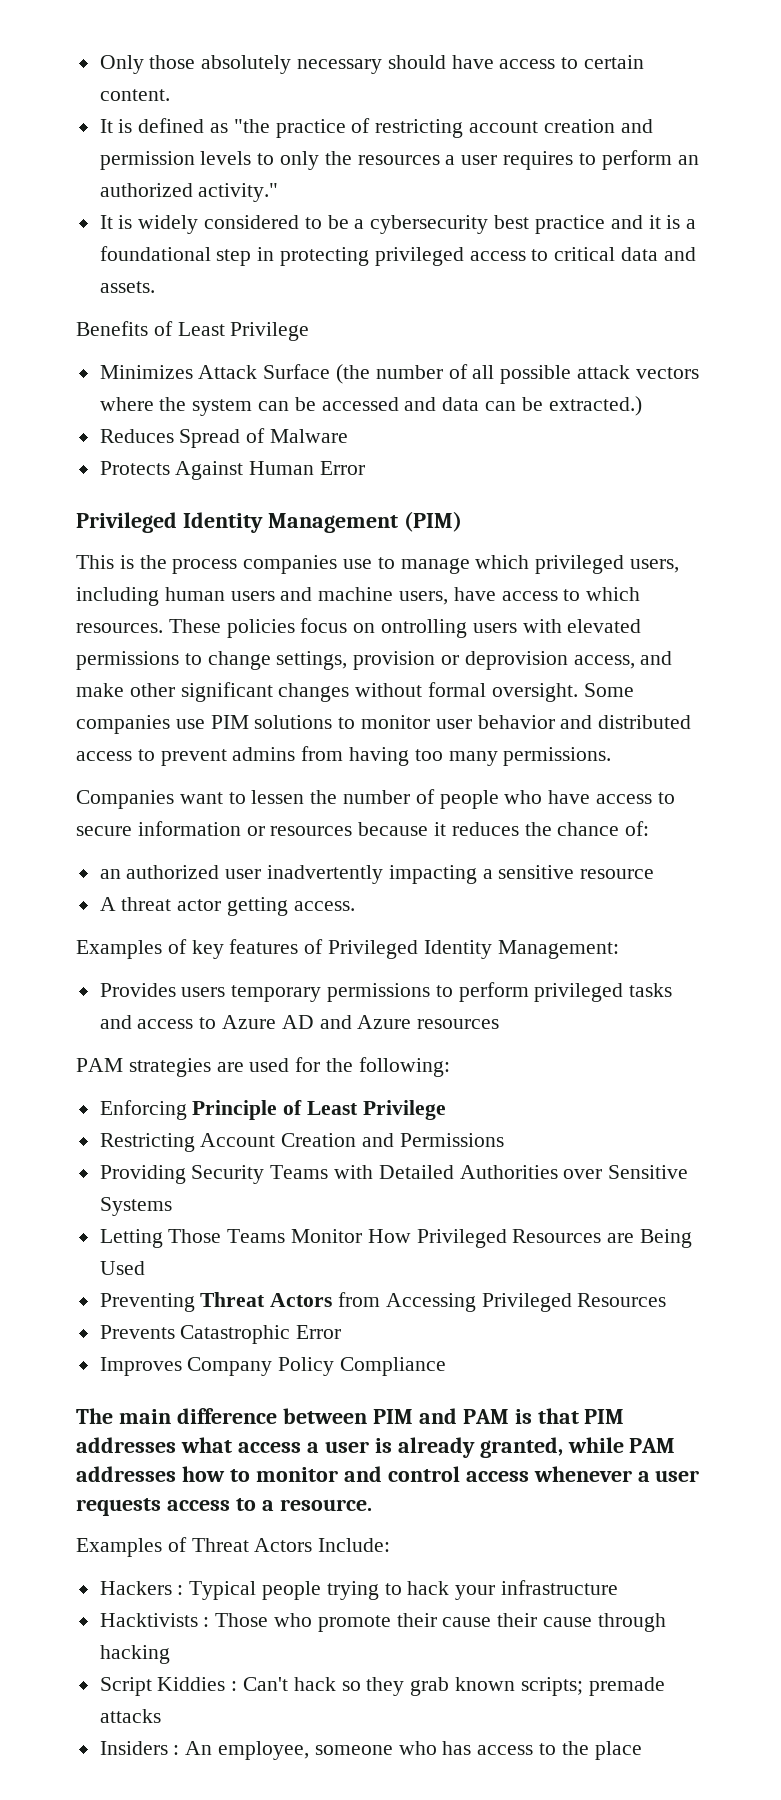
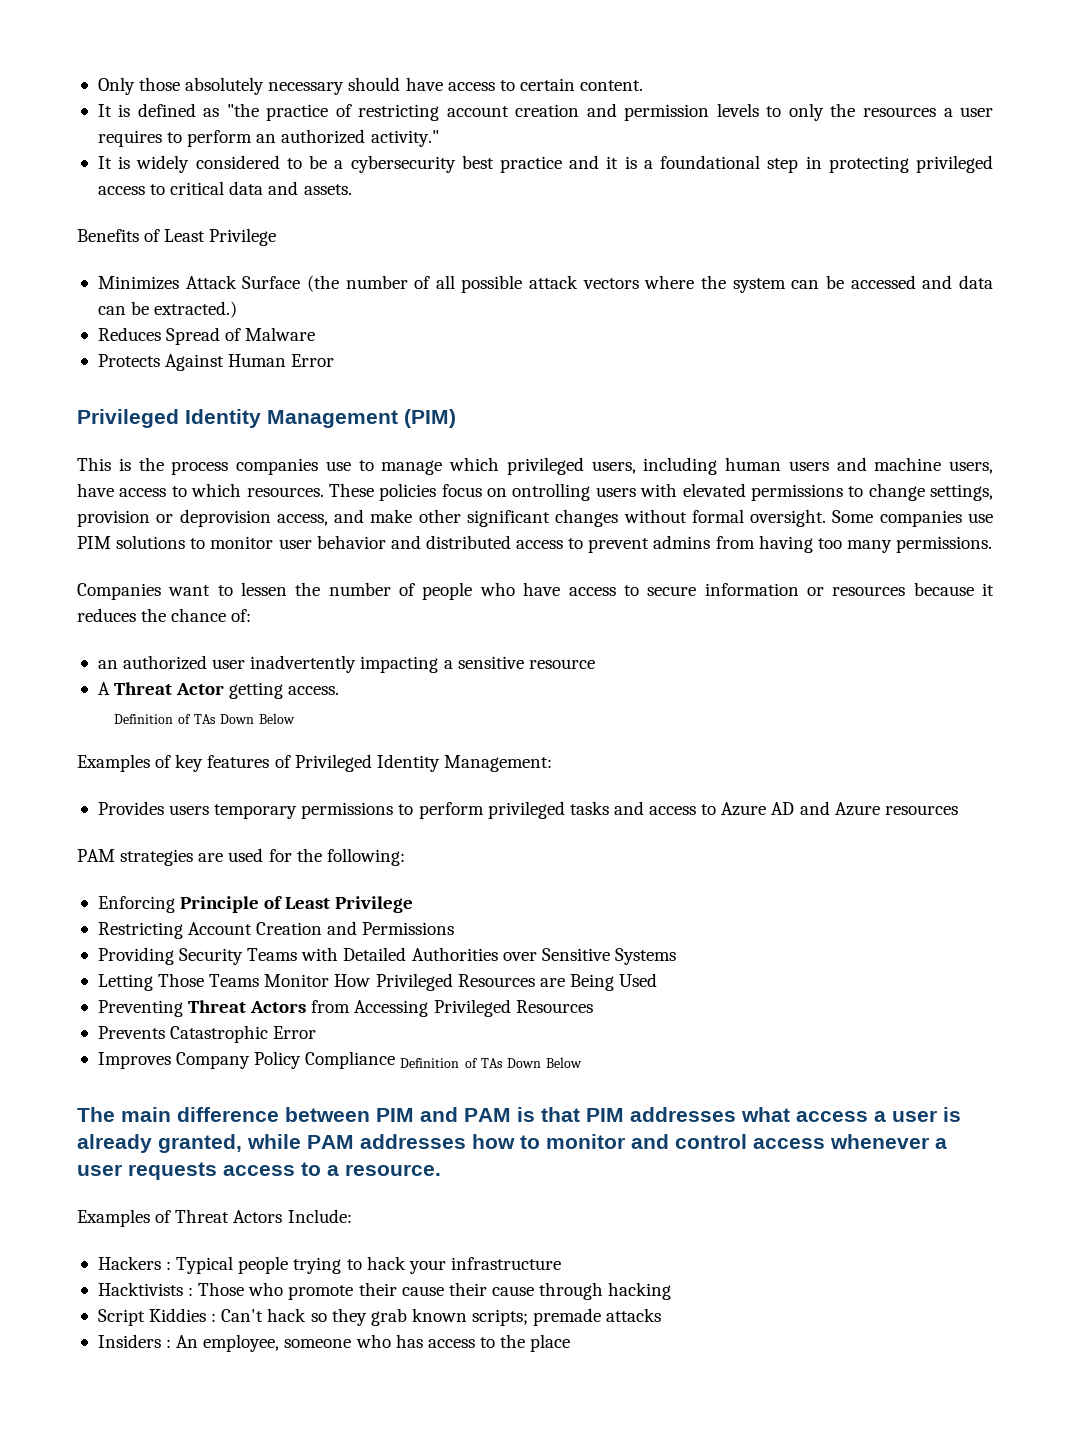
- A threat actor getting access.
+ A Threat Actor getting access.
+ Definition of TAs Down Below
- Improves Company Policy Compliance
+ Improves Company Policy Compliance Definition of TAs Down Below

